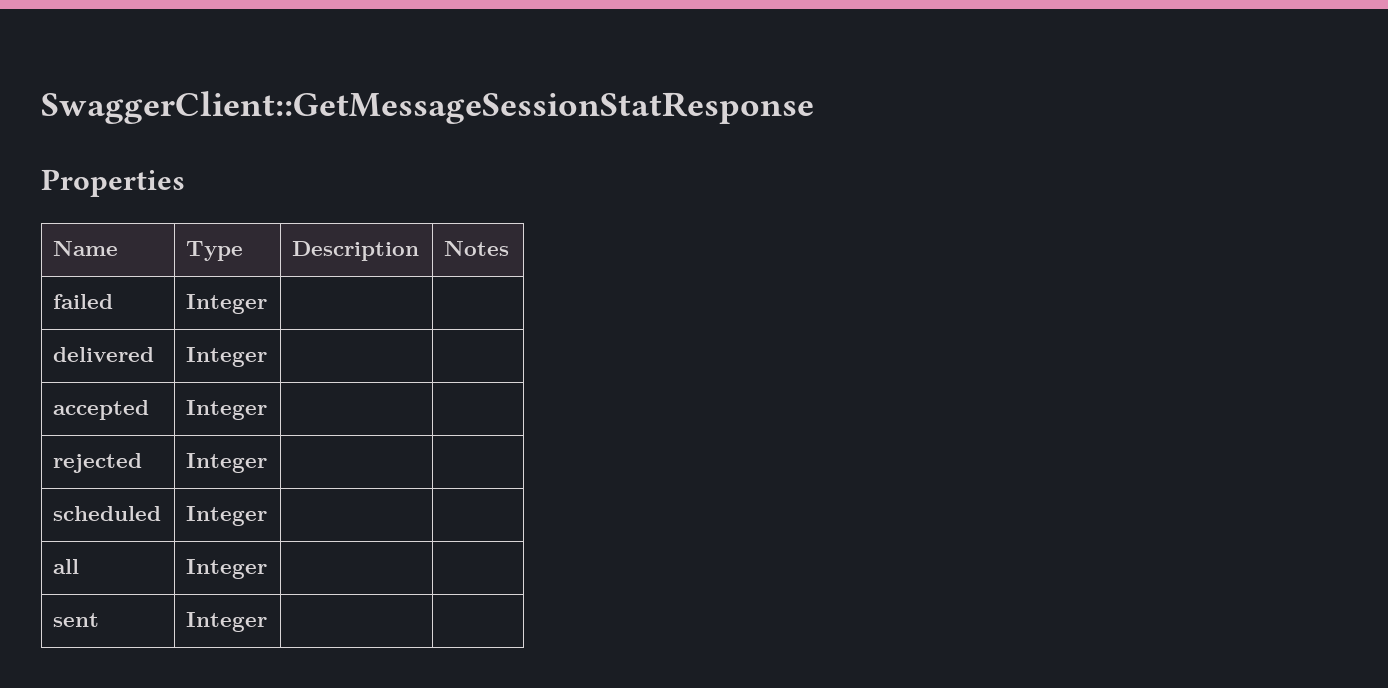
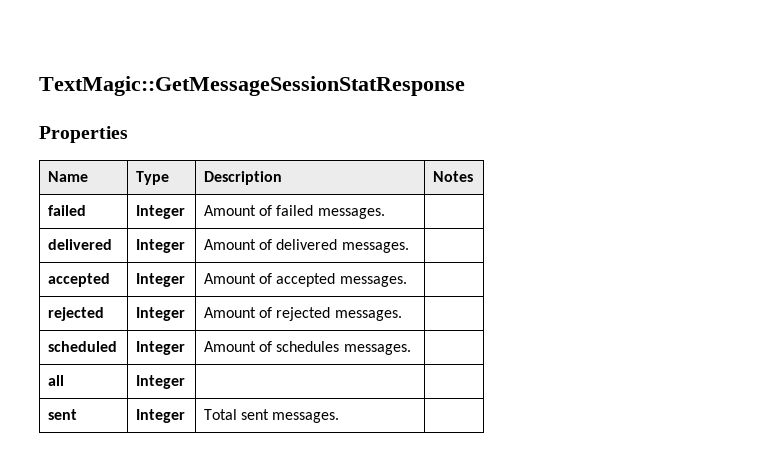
- SwaggerClient::GetMessageSessionStatResponse
+ TextMagic::GetMessageSessionStatResponse
- failed | Integer | |
- delivered | Integer | |
- accepted | Integer | |
- rejected | Integer | |
- scheduled | Integer | |
+ failed | Integer | Amount of failed messages. |
+ delivered | Integer | Amount of delivered messages. |
+ accepted | Integer | Amount of accepted messages. |
+ rejected | Integer | Amount of rejected messages. |
+ scheduled | Integer | Amount of schedules messages. |
- sent | Integer | |
+ sent | Integer | Total sent messages. |

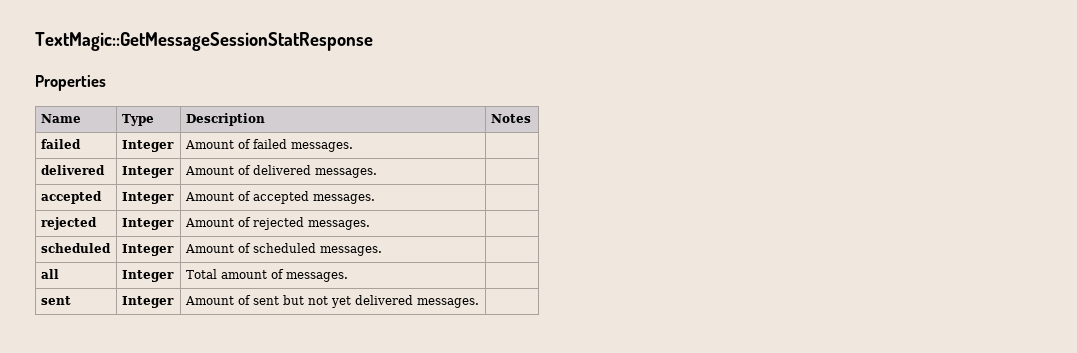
- scheduled | Integer | Amount of schedules messages. |
+ scheduled | Integer | Amount of scheduled messages. |
- all | Integer | |
- sent | Integer | Total sent messages. |
+ all | Integer | Total amount of messages. |
+ sent | Integer | Amount of sent but not yet delivered messages. |

